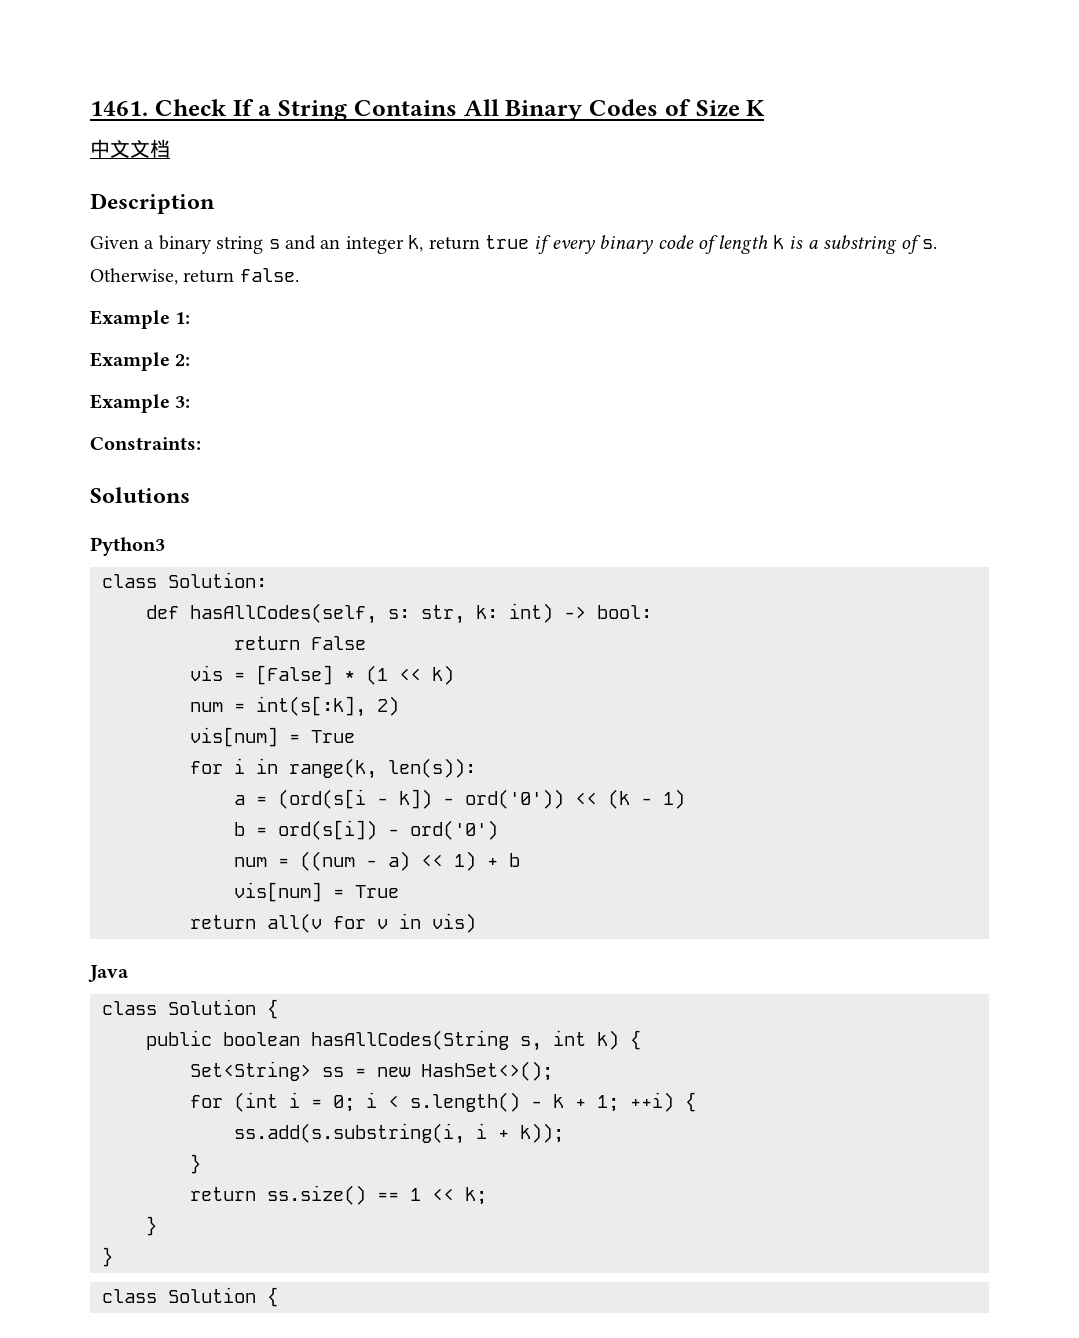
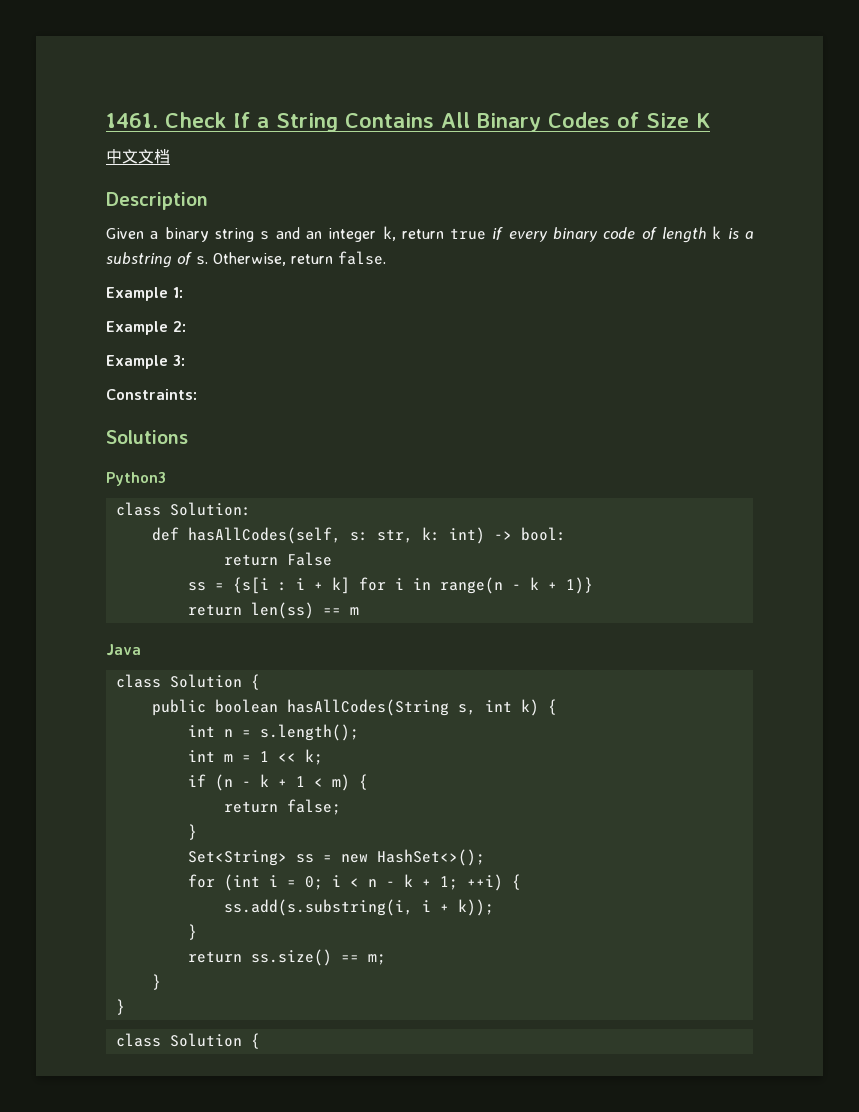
- vis = [False] * (1 << k)
- num = int(s[:k], 2)
- vis[num] = True
- for i in range(k, len(s)):
- a = (ord(s[i - k]) - ord('0')) << (k - 1)
- b = ord(s[i]) - ord('0')
- num = ((num - a) << 1) + b
- vis[num] = True
- return all(v for v in vis)
+ ss = {s[i : i + k] for i in range(n - k + 1)}
+ return len(ss) == m
+ int n = s.length();
+ int m = 1 << k;
+ if (n - k + 1 < m) {
+ return false;
+ }
- for (int i = 0; i < s.length() - k + 1; ++i) {
+ for (int i = 0; i < n - k + 1; ++i) {
- return ss.size() == 1 << k;
+ return ss.size() == m;

